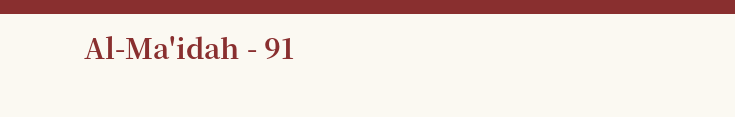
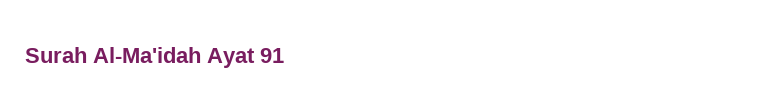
- Al-Ma'idah - 91
+ Surah Al-Ma'idah Ayat 91

